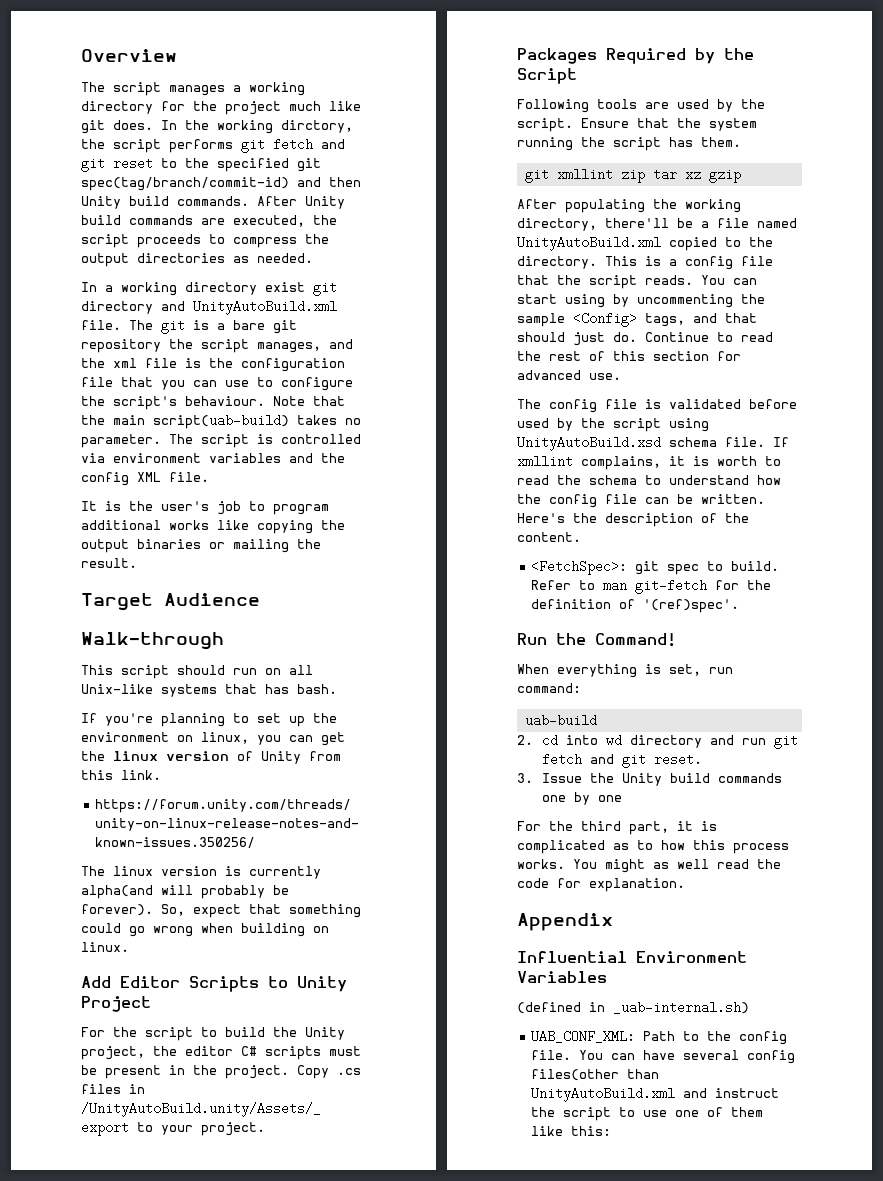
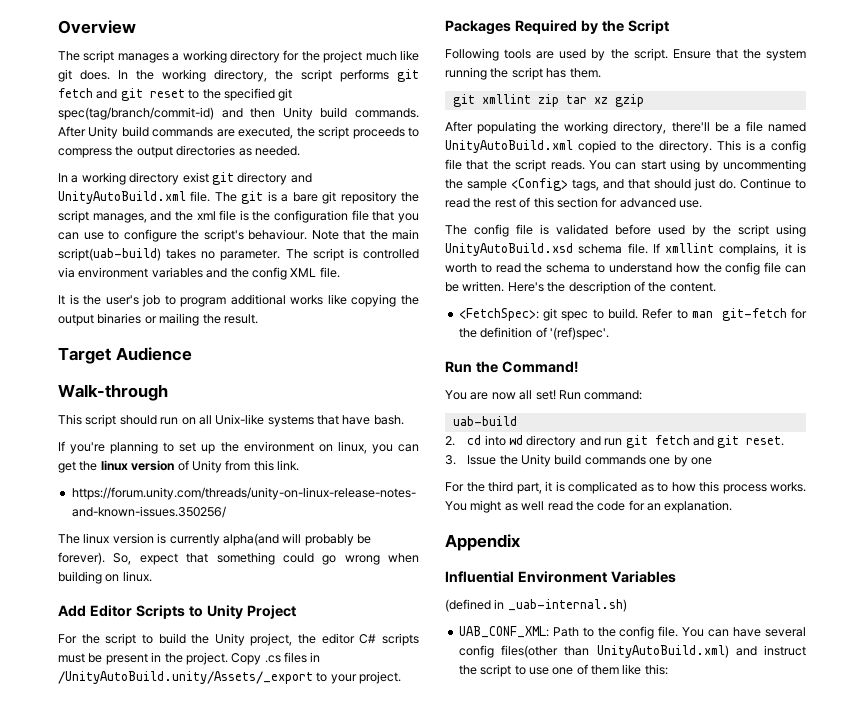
- In the working dirctory, the script performs git fetch and git reset to the specified git spec(tag/branch/commit-id) and then Unity build commands.
+ In the working directory, the script performs git fetch and git reset to the specified git spec(tag/branch/commit-id) and then Unity build commands.
- This script should run on all Unix-like systems that has bash.
+ This script should run on all Unix-like systems that have bash.
- When everything is set, run command:
+ You are now all set! Run command:
- You might as well read the code for explanation.
+ You might as well read the code for an explanation.
- You can have several config files(other than UnityAutoBuild.xml and instruct the script to use one of them like this:
+ You can have several config files(other than UnityAutoBuild.xml) and instruct the script to use one of them like this:

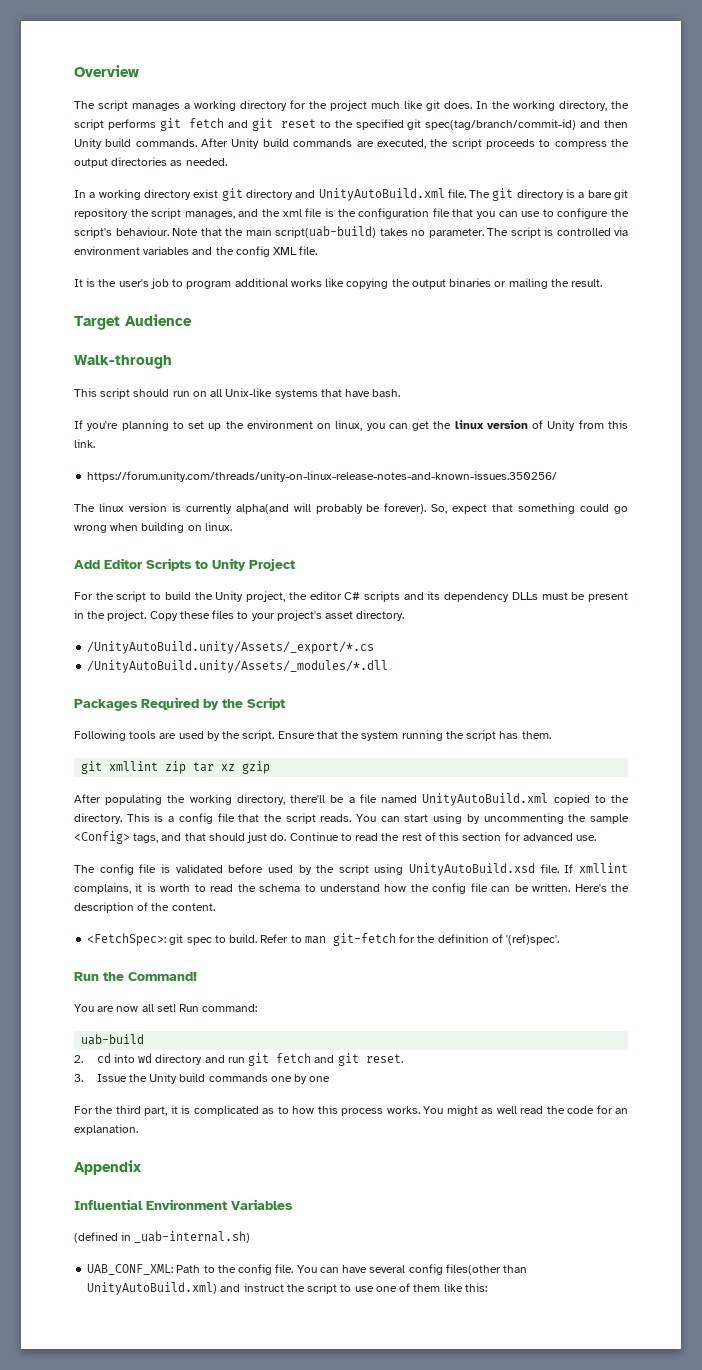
- The git is a bare git repository the script manages, and the xml file is the configuration file that you can use to configure the script's behaviour.
+ The git directory is a bare git repository the script manages, and the xml file is the configuration file that you can use to configure the script's behaviour.
- For the script to build the Unity project, the editor C# scripts must be present in the project.
+ For the script to build the Unity project, the editor C# scripts and its dependency DLLs must be present in the project.
- Copy .cs files in /UnityAutoBuild.unity/Assets/_export to your project.
+ Copy these files to your project's asset directory.
+ /UnityAutoBuild.unity/Assets/_export/*.cs
+ /UnityAutoBuild.unity/Assets/_modules/*.dll
- The config file is validated before used by the script using UnityAutoBuild.xsd schema file.
+ The config file is validated before used by the script using UnityAutoBuild.xsd file.

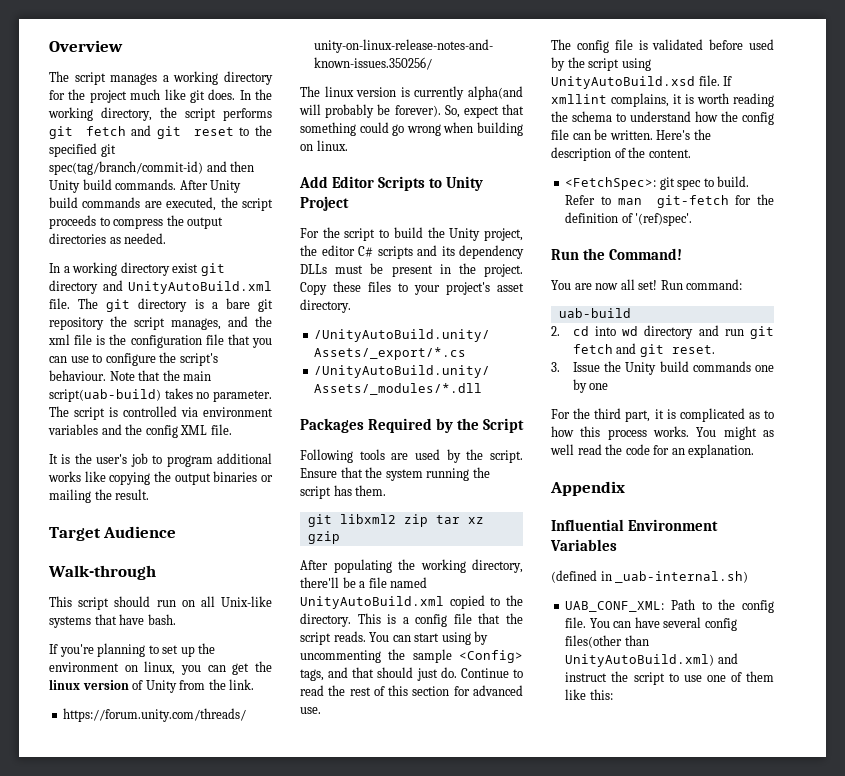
- If you're planning to set up the environment on linux, you can get the linux version of Unity from this link.
+ If you're planning to set up the environment on linux, you can get the linux version of Unity from the link.
- git xmllint zip tar xz gzip
+ git libxml2 zip tar xz gzip
- If xmllint complains, it is worth to read the schema to understand how the config file can be written.
+ If xmllint complains, it is worth reading the schema to understand how the config file can be written.

